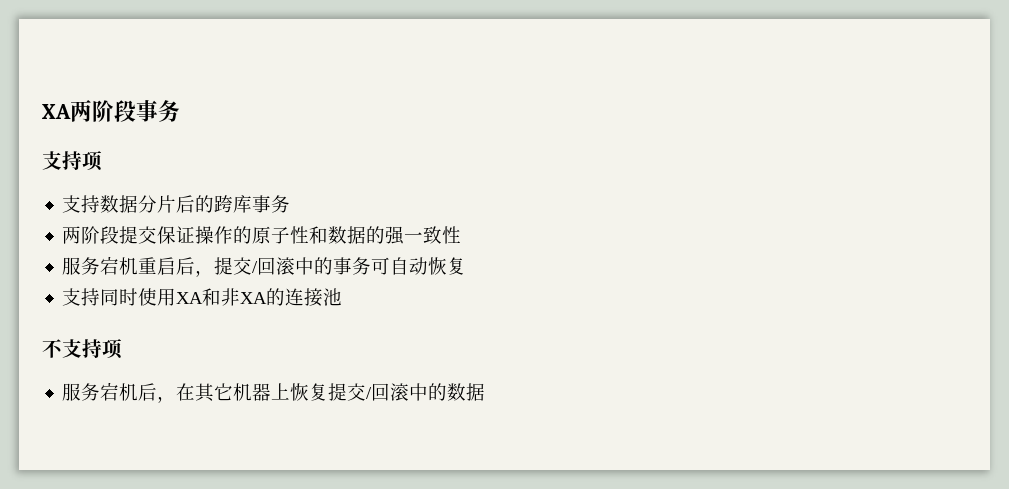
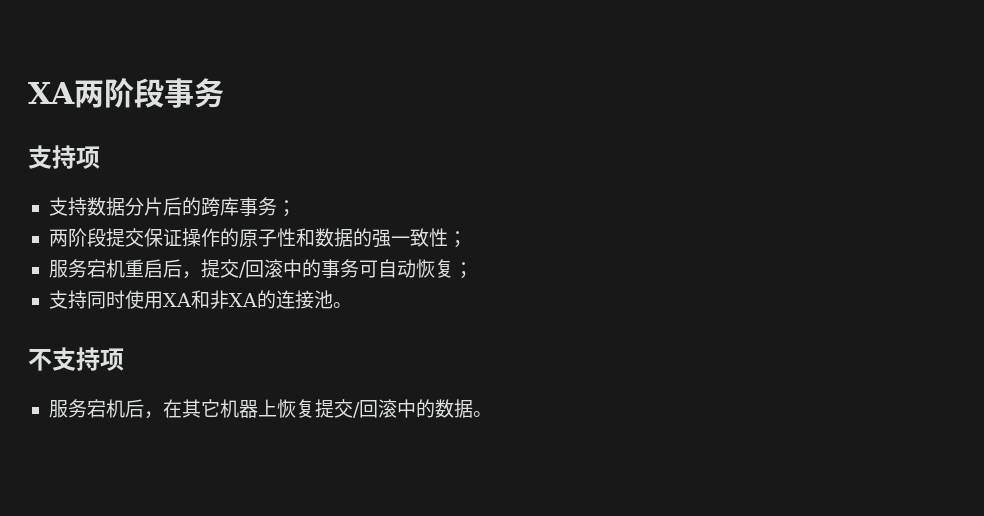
- 支持数据分片后的跨库事务
+ 支持数据分片后的跨库事务；
- 两阶段提交保证操作的原子性和数据的强一致性
+ 两阶段提交保证操作的原子性和数据的强一致性；
- 服务宕机重启后，提交/回滚中的事务可自动恢复
+ 服务宕机重启后，提交/回滚中的事务可自动恢复；
- 支持同时使用XA和非XA的连接池
+ 支持同时使用XA和非XA的连接池。
- 服务宕机后，在其它机器上恢复提交/回滚中的数据
+ 服务宕机后，在其它机器上恢复提交/回滚中的数据。

